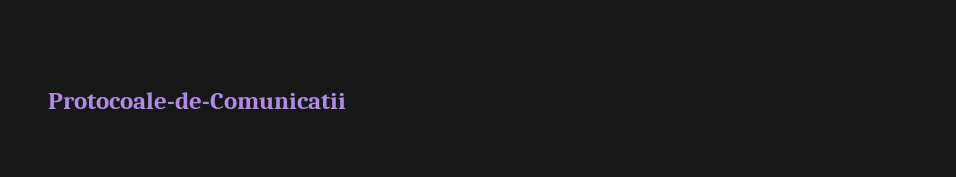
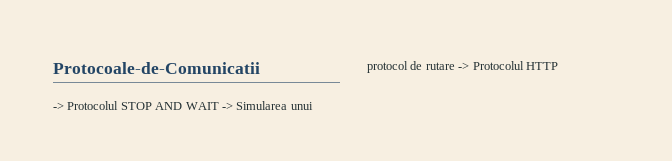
+ -> Protocolul STOP AND WAIT -> Simularea unui protocol de rutare -> Protocolul HTTP

